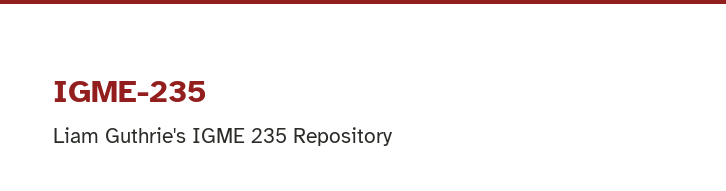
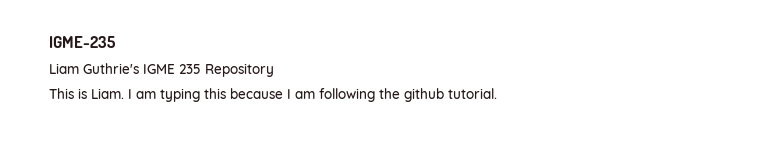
+ This is Liam. I am typing this because I am following the github tutorial.

